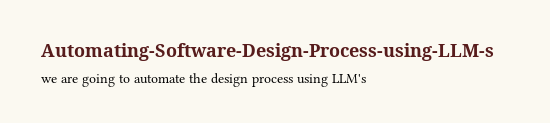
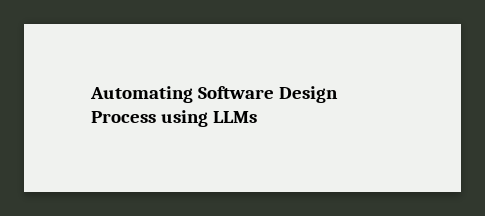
- Automating-Software-Design-Process-using-LLM-s
- we are going to automate the design process using LLM's
+ Automating Software Design Process using LLMs

